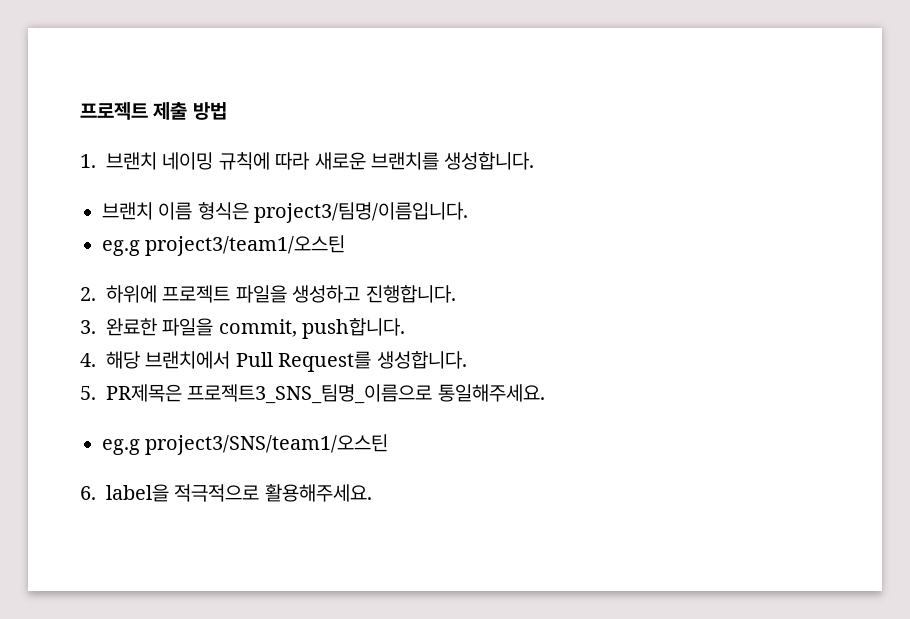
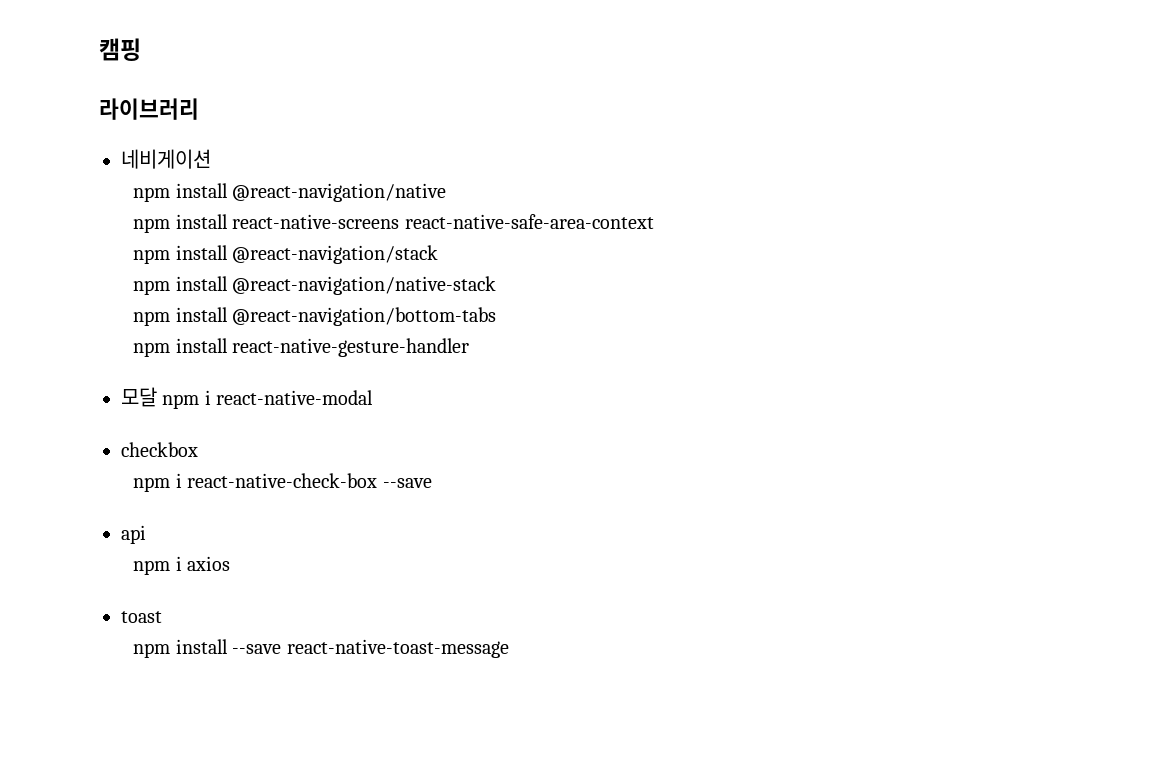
- 프로젝트 제출 방법
- 1. 브랜치 네이밍 규칙에 따라 새로운 브랜치를 생성합니다.
- 브랜치 이름 형식은 project3/팀명/이름입니다.
- eg.g project3/team1/오스틴
- 2. 하위에 프로젝트 파일을 생성하고 진행합니다.
- 3. 완료한 파일을 commit, push합니다.
- 4. 해당 브랜치에서 Pull Request를 생성합니다.
- 5. PR제목은 프로젝트3_SNS_팀명_이름으로 통일해주세요.
- eg.g project3/SNS/team1/오스틴
- 6. label을 적극적으로 활용해주세요.
+ 캠핑
+ 라이브러리
+ 네비게이션
+ npm install @react-navigation/native
+ npm install react-native-screens react-native-safe-area-context
+ npm install @react-navigation/stack
+ npm install @react-navigation/native-stack
+ npm install @react-navigation/bottom-tabs
+ npm install react-native-gesture-handler
+ 모달 npm i react-native-modal
+ checkbox
+ npm i react-native-check-box --save
+ api
+ npm i axios
+ toast
+ npm install --save react-native-toast-message

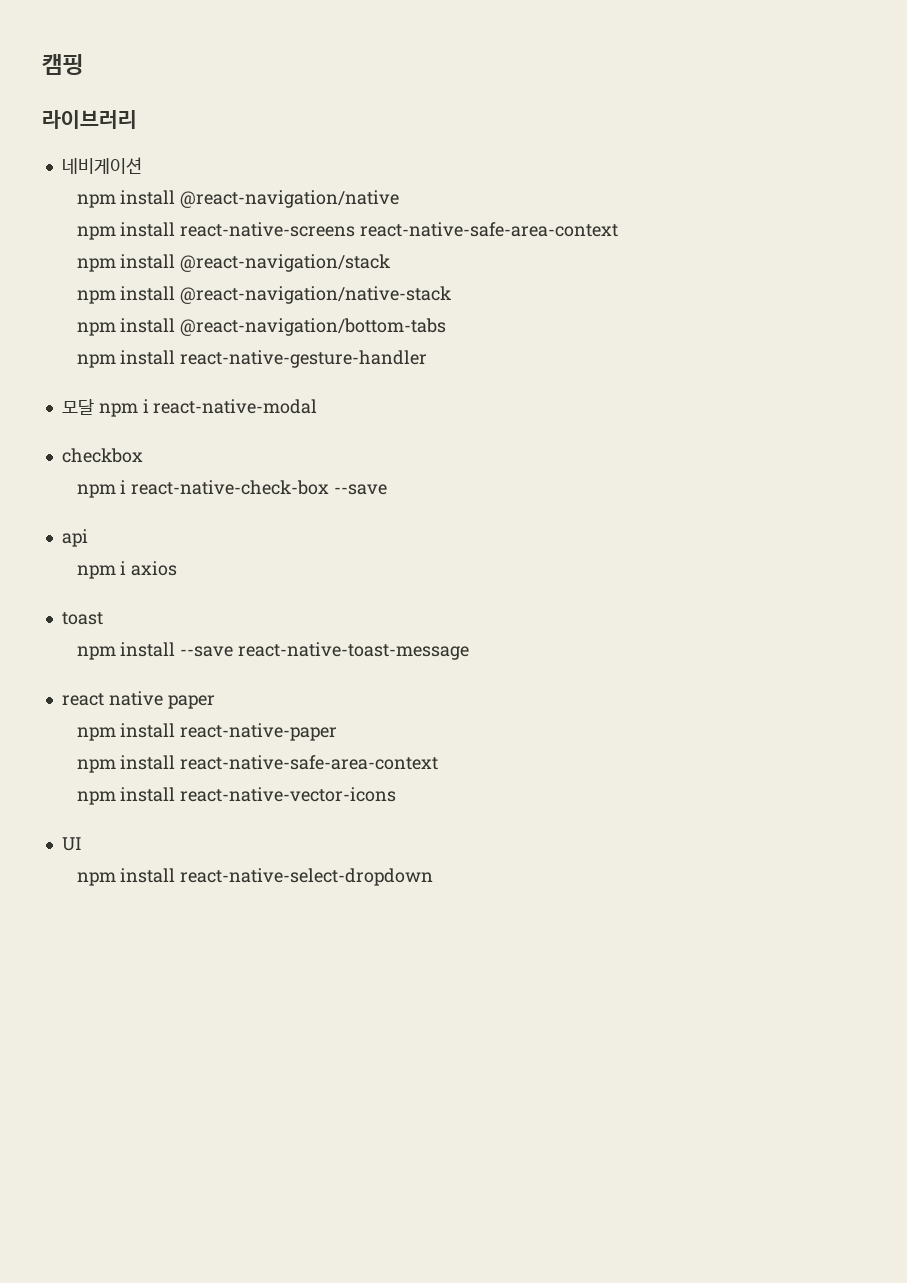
+ react native paper
+ npm install react-native-paper
+ npm install react-native-safe-area-context
+ npm install react-native-vector-icons
+ UI
+ npm install react-native-select-dropdown

